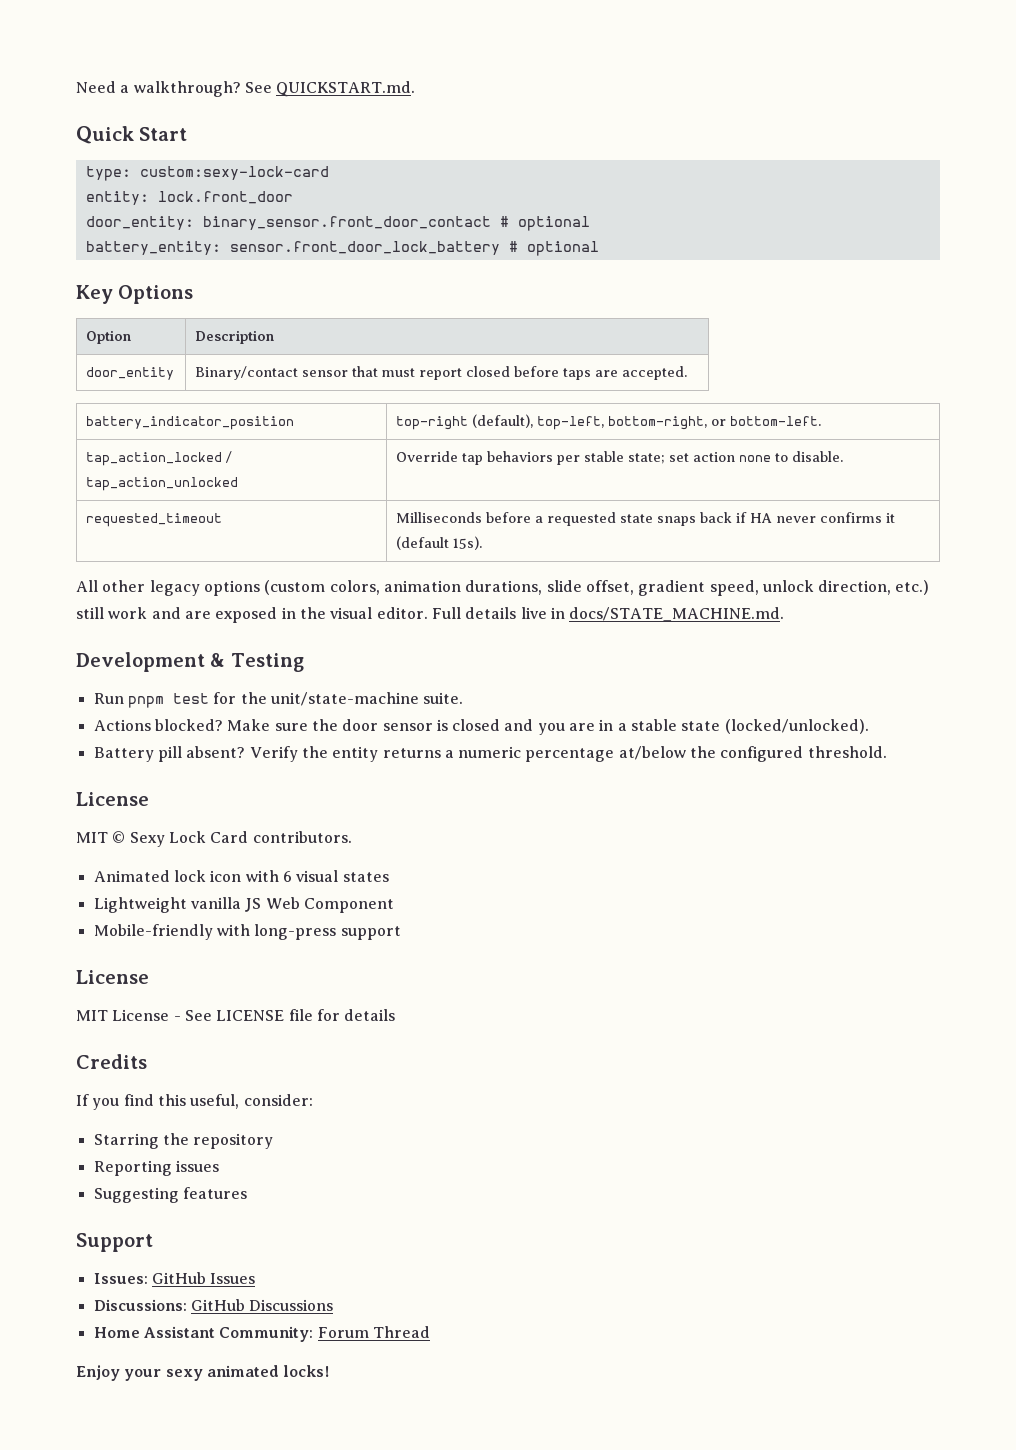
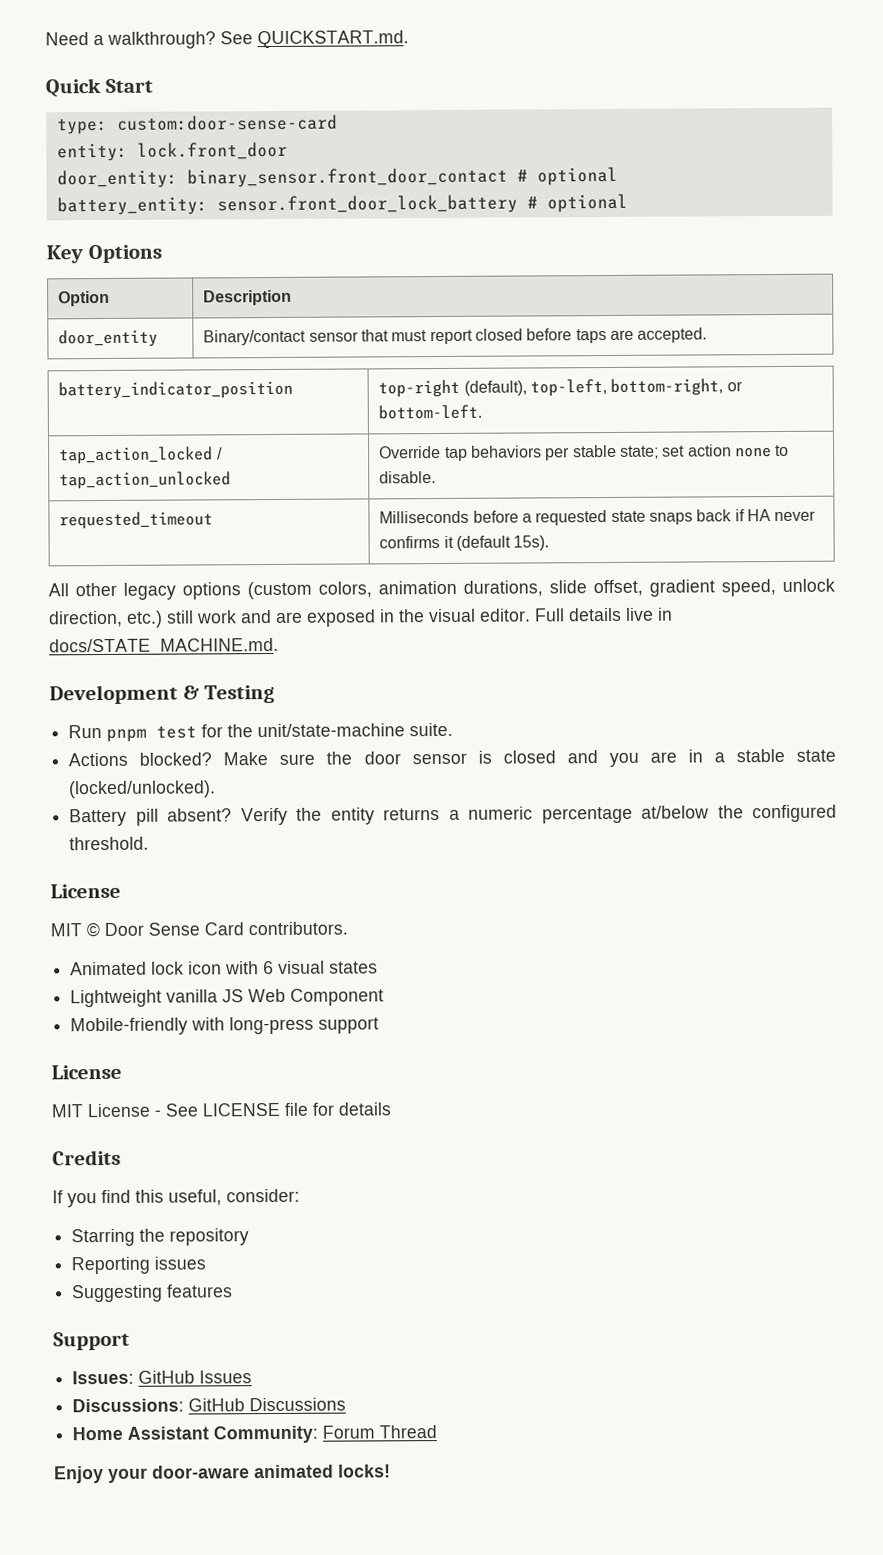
- type: custom:sexy-lock-card
+ type: custom:door-sense-card
- MIT © Sexy Lock Card contributors.
+ MIT © Door Sense Card contributors.
- Enjoy your sexy animated locks!
+ Enjoy your door-aware animated locks!

